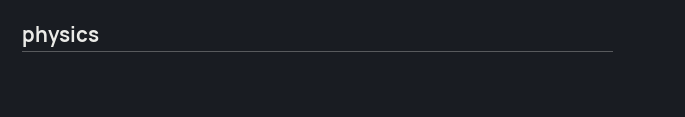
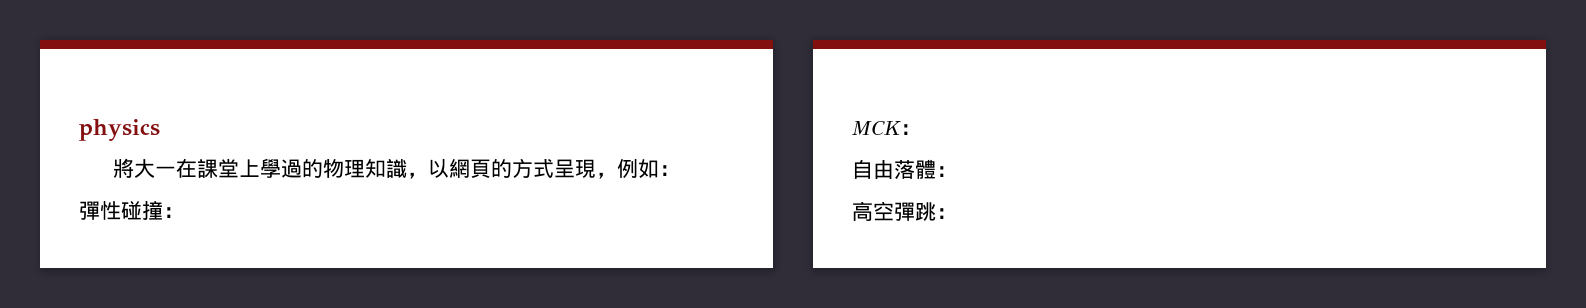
+ 將大一在課堂上學過的物理知識，以網頁的方式呈現，例如：
+ 彈性碰撞：
+ MCK：
+ 自由落體：
+ 高空彈跳：

